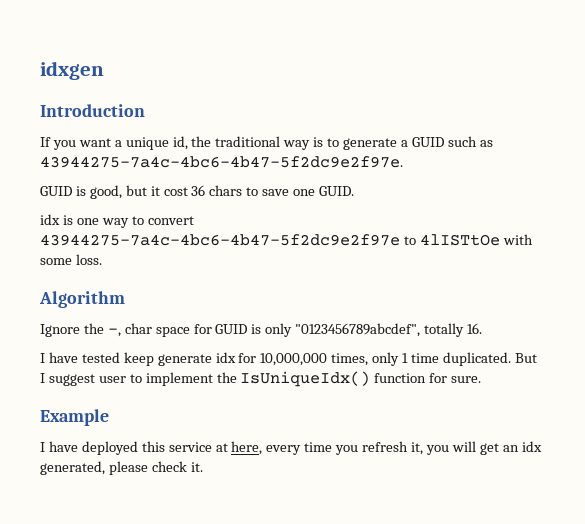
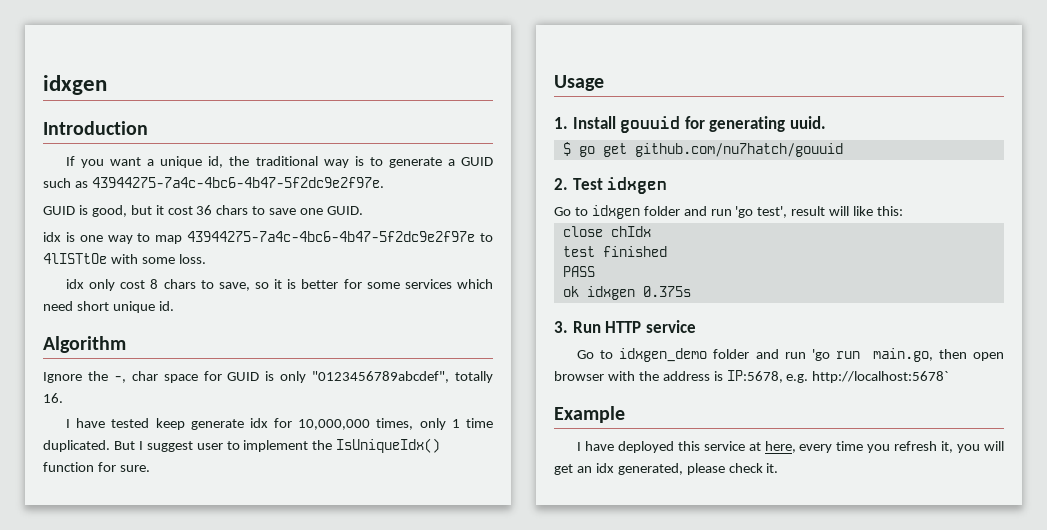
- idx is one way to convert 43944275-7a4c-4bc6-4b47-5f2dc9e2f97e to 4lISTtOe with some loss.
+ idx is one way to map 43944275-7a4c-4bc6-4b47-5f2dc9e2f97e to 4lISTtOe with some loss.
+ idx only cost 8 chars to save, so it is better for some services which need short unique id.
+ Usage
+ 1. Install gouuid for generating uuid.
+ $ go get github.com/nu7hatch/gouuid
+ 2. Test idxgen
+ Go to idxgen folder and run 'go test', result will like this:
+ close chIdx
+ test finished
+ PASS
+ ok idxgen 0.375s
+ 3. Run HTTP service
+ Go to idxgen_demo folder and run 'go run main.go, then open browser with the address is IP:5678, e.g. http://localhost:5678`

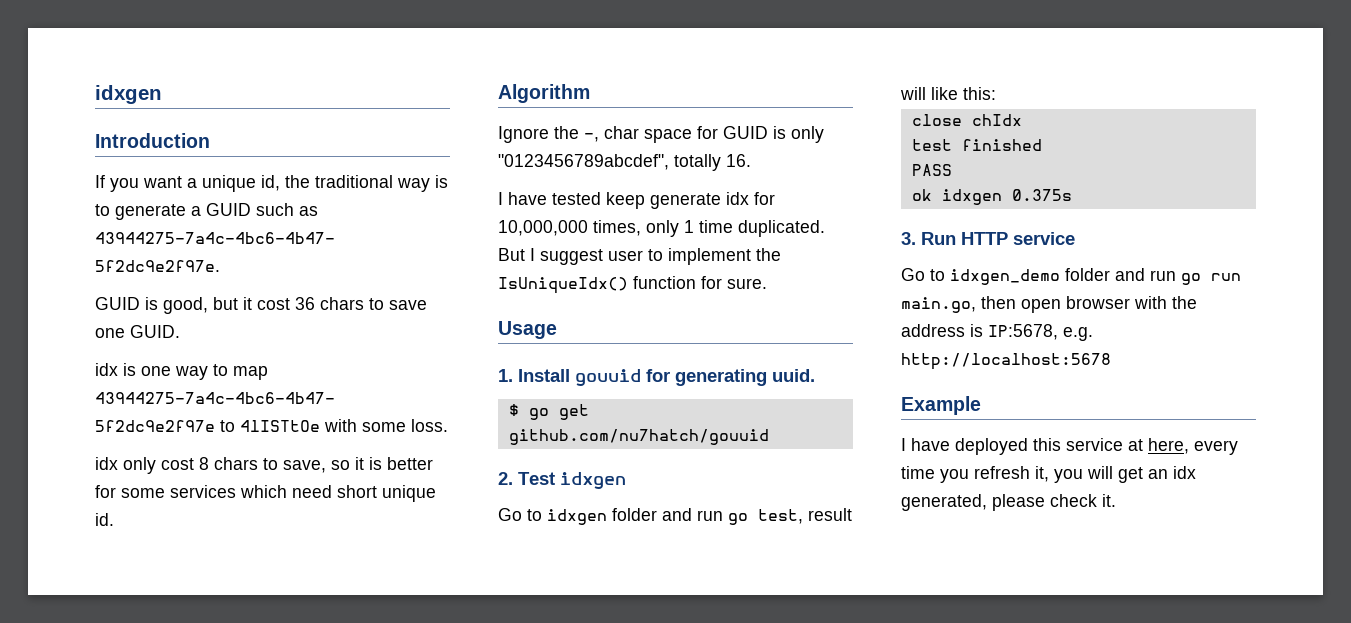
- Go to idxgen folder and run 'go test', result will like this:
+ Go to idxgen folder and run go test, result will like this:
- Go to idxgen_demo folder and run 'go run main.go, then open browser with the address is IP:5678, e.g. http://localhost:5678`
+ Go to idxgen_demo folder and run go run main.go, then open browser with the address is IP:5678, e.g. http://localhost:5678

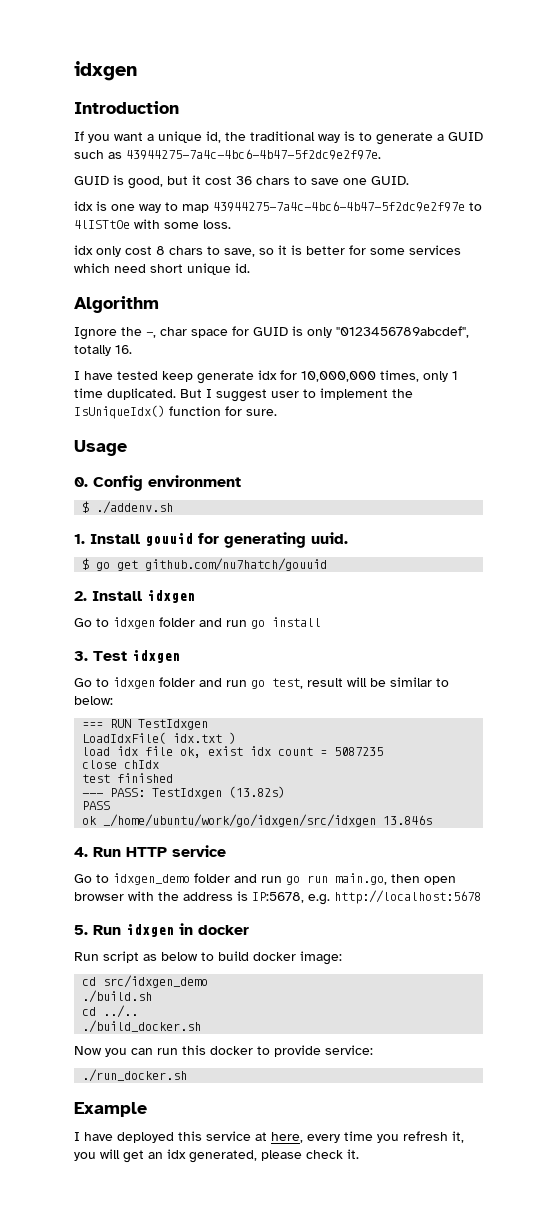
+ 0. Config environment
+ $ ./addenv.sh
- 2. Test idxgen
+ 2. Install idxgen
+ Go to idxgen folder and run go install
+ 3. Test idxgen
- Go to idxgen folder and run go test, result will like this:
+ Go to idxgen folder and run go test, result will be similar to below:
+ === RUN TestIdxgen
+ LoadIdxFile( idx.txt )
+ load idx file ok, exist idx count = 5087235
+ --- PASS: TestIdxgen (13.82s)
- ok idxgen 0.375s
- 3. Run HTTP service
+ ok _/home/ubuntu/work/go/idxgen/src/idxgen 13.846s
+ 4. Run HTTP service
+ 5. Run idxgen in docker
+ Run script as below to build docker image:
+ cd src/idxgen_demo
+ ./build.sh
+ cd ../..
+ ./build_docker.sh
+ Now you can run this docker to provide service:
+ ./run_docker.sh

